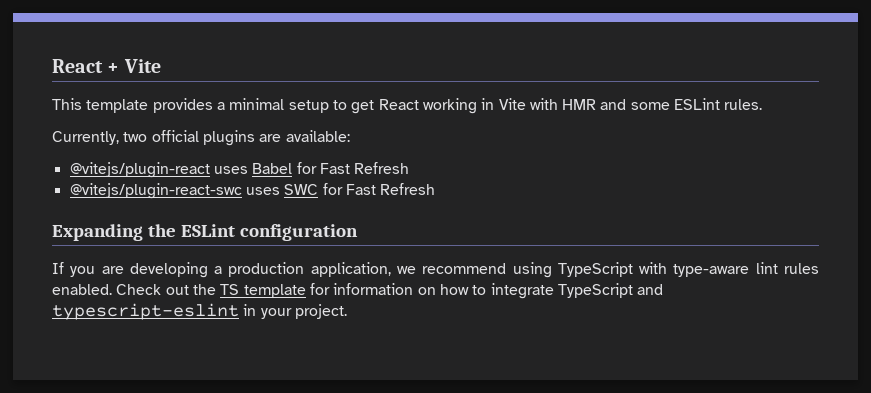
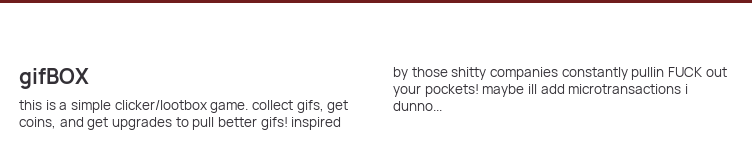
- React + Vite
- This template provides a minimal setup to get React working in Vite with HMR and some ESLint rules.
- Currently, two official plugins are available:
- @vitejs/plugin-react uses Babel for Fast Refresh
- @vitejs/plugin-react-swc uses SWC for Fast Refresh
- Expanding the ESLint configuration
- If you are developing a production application, we recommend using TypeScript with type-aware lint rules enabled. Check out the TS template for information on how to integrate TypeScript and typescript-eslint in your project.
+ gifBOX
+ this is a simple clicker/lootbox game. collect gifs, get coins, and get upgrades to pull better gifs! inspired by those shitty companies constantly pullin FUCK out your pockets! maybe ill add microtransactions i dunno...

